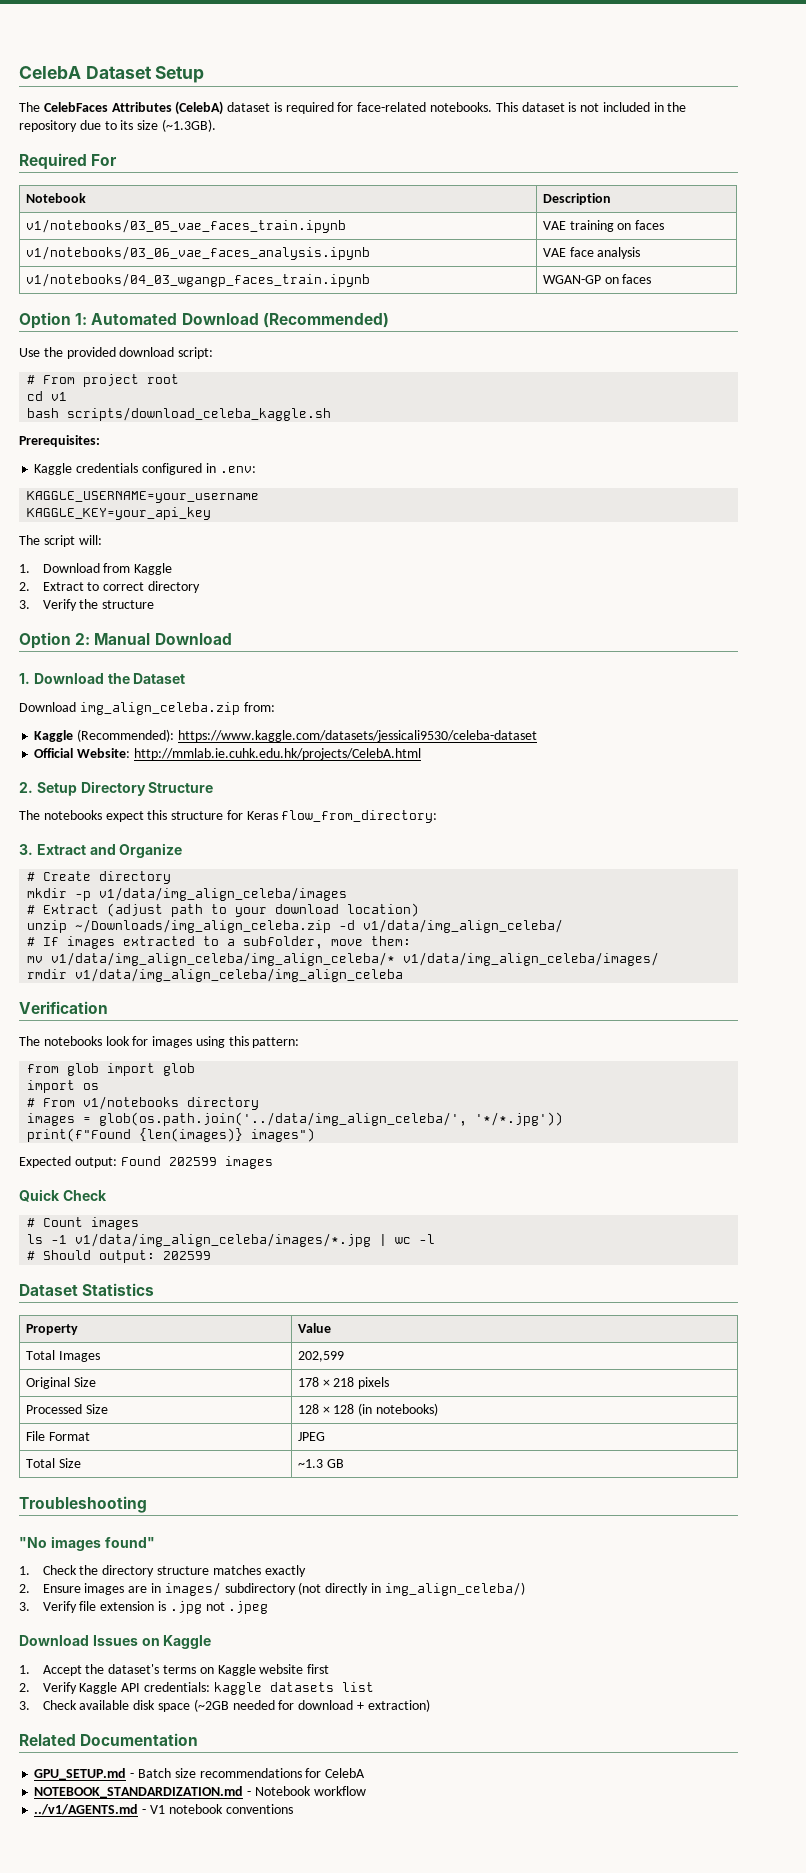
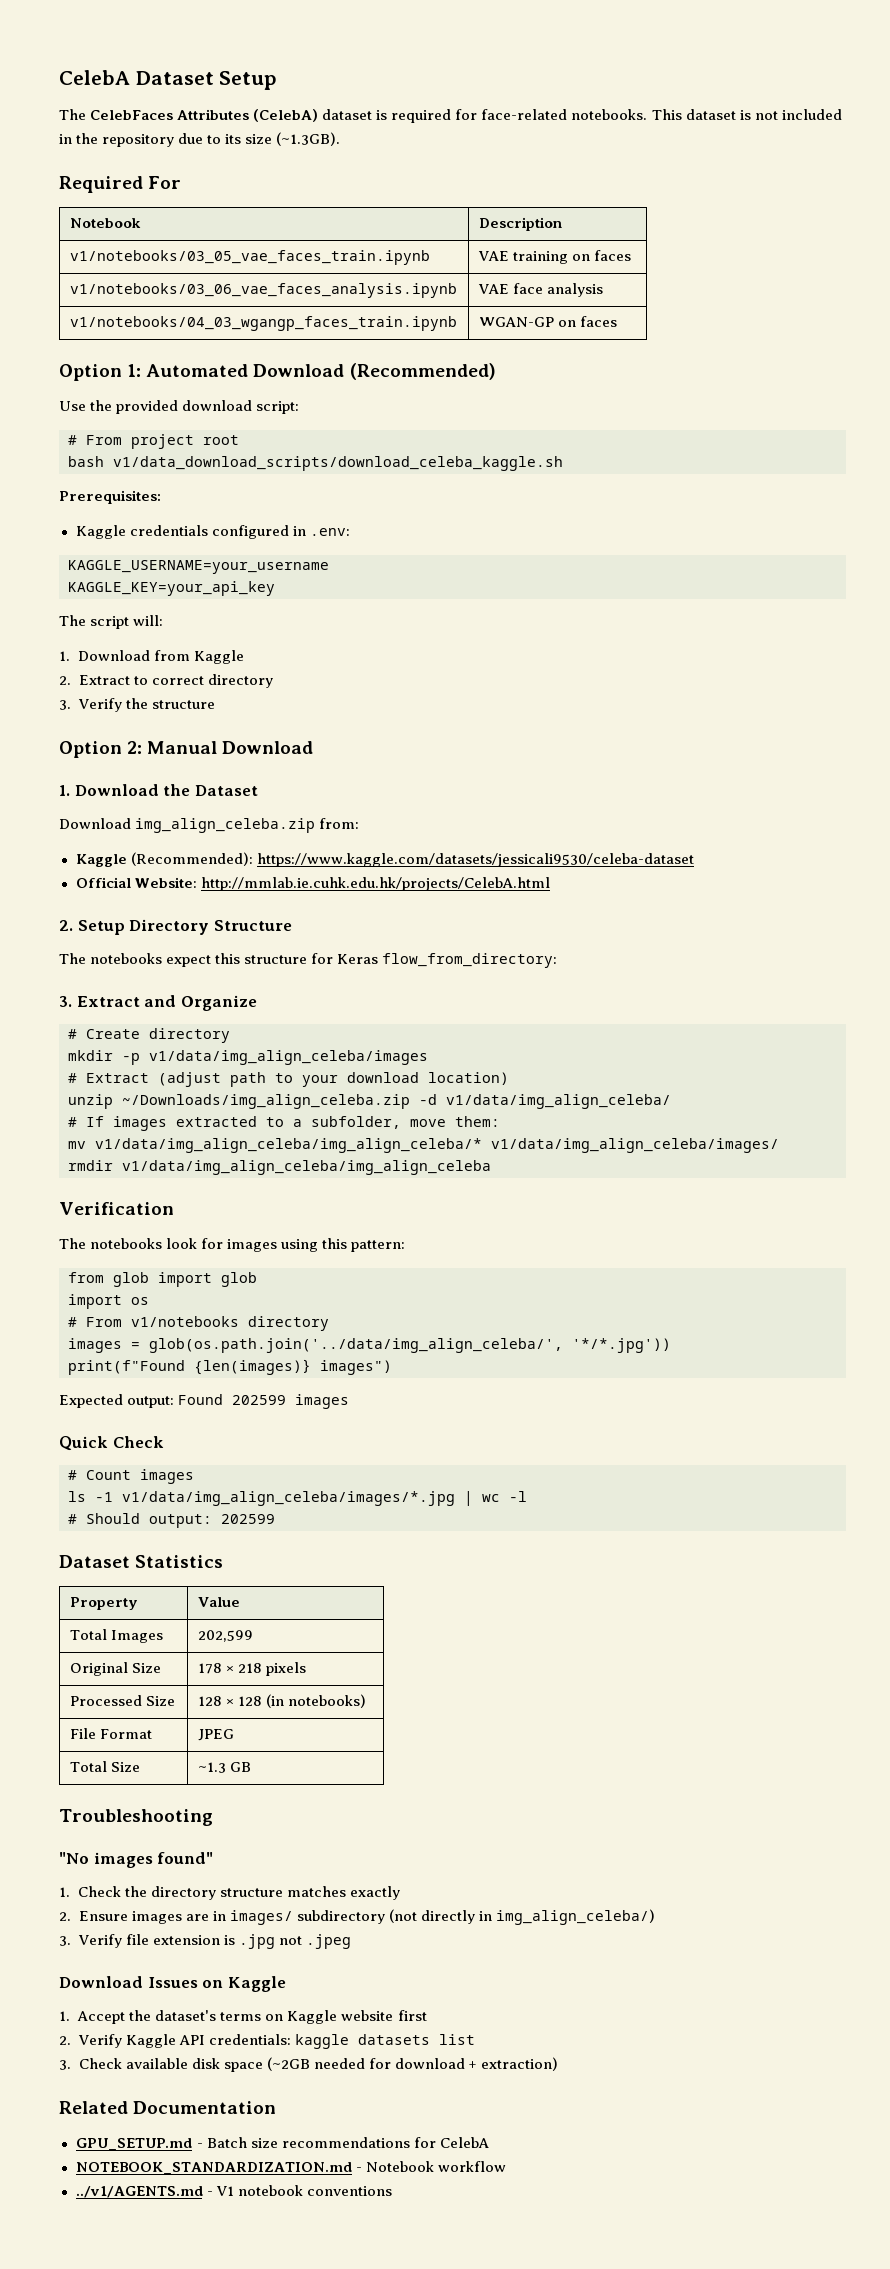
- cd v1
- bash scripts/download_celeba_kaggle.sh
+ bash v1/data_download_scripts/download_celeba_kaggle.sh

